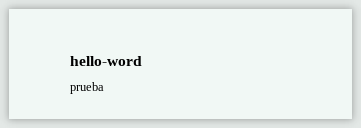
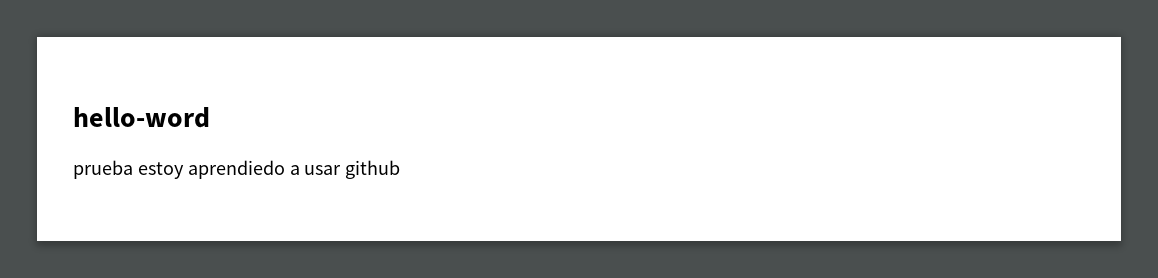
- prueba
+ prueba estoy aprendiedo a usar github

